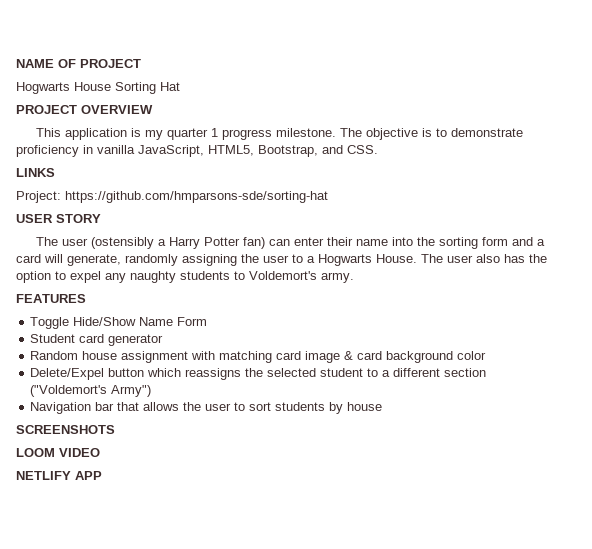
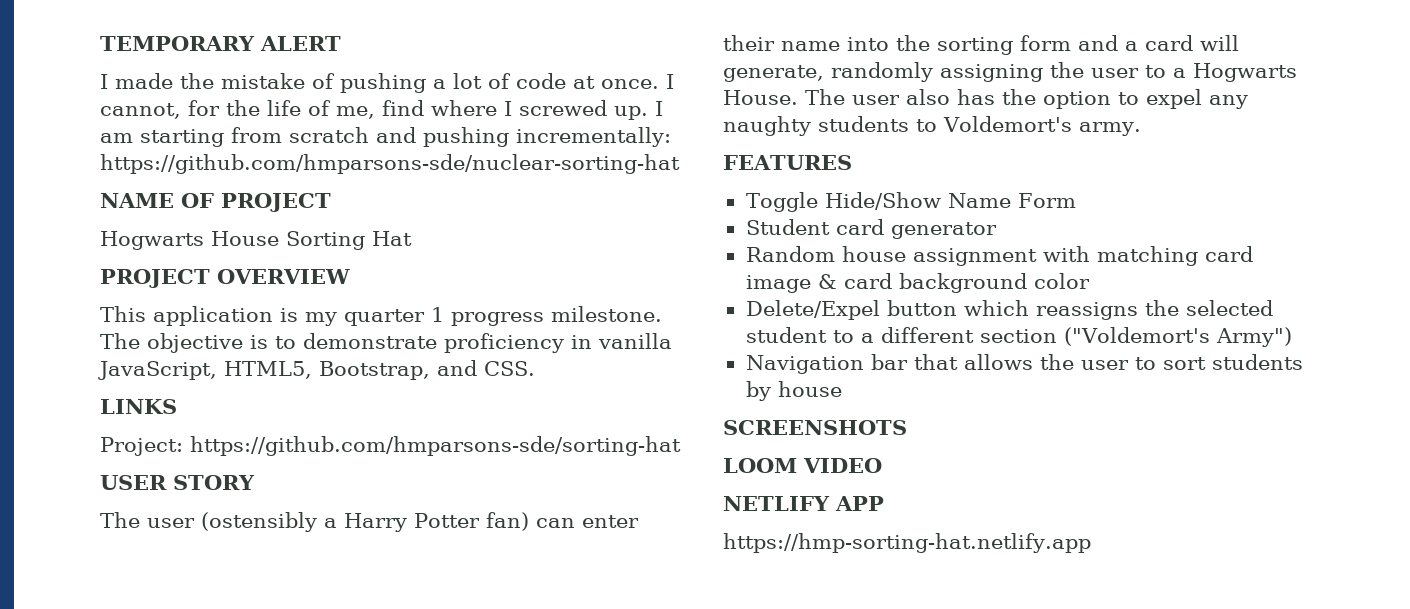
+ TEMPORARY ALERT
+ I made the mistake of pushing a lot of code at once. I cannot, for the life of me, find where I screwed up. I am starting from scratch and pushing incrementally: https://github.com/hmparsons-sde/nuclear-sorting-hat
+ https://hmp-sorting-hat.netlify.app

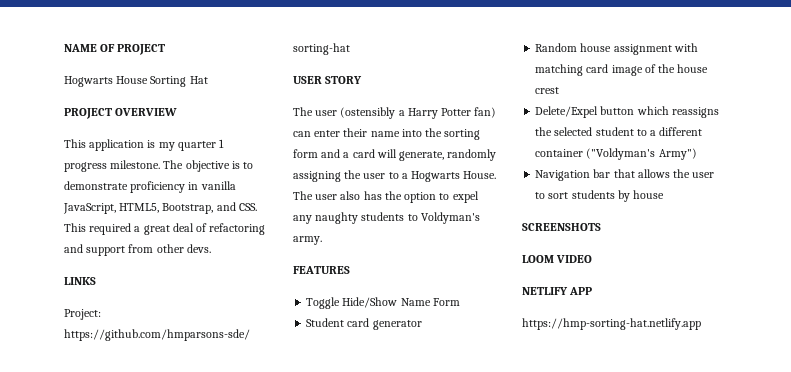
- TEMPORARY ALERT
- I made the mistake of pushing a lot of code at once. I cannot, for the life of me, find where I screwed up. I am starting from scratch and pushing incrementally: https://github.com/hmparsons-sde/nuclear-sorting-hat
- The objective is to demonstrate proficiency in vanilla JavaScript, HTML5, Bootstrap, and CSS.
+ The objective is to demonstrate proficiency in vanilla JavaScript, HTML5, Bootstrap, and CSS. This required a great deal of refactoring and support from other devs.
- The user also has the option to expel any naughty students to Voldemort's army.
+ The user also has the option to expel any naughty students to Voldyman's army.
- Random house assignment with matching card image & card background color
+ Random house assignment with matching card image of the house crest
- Delete/Expel button which reassigns the selected student to a different section ("Voldemort's Army")
+ Delete/Expel button which reassigns the selected student to a different container ("Voldyman's Army")

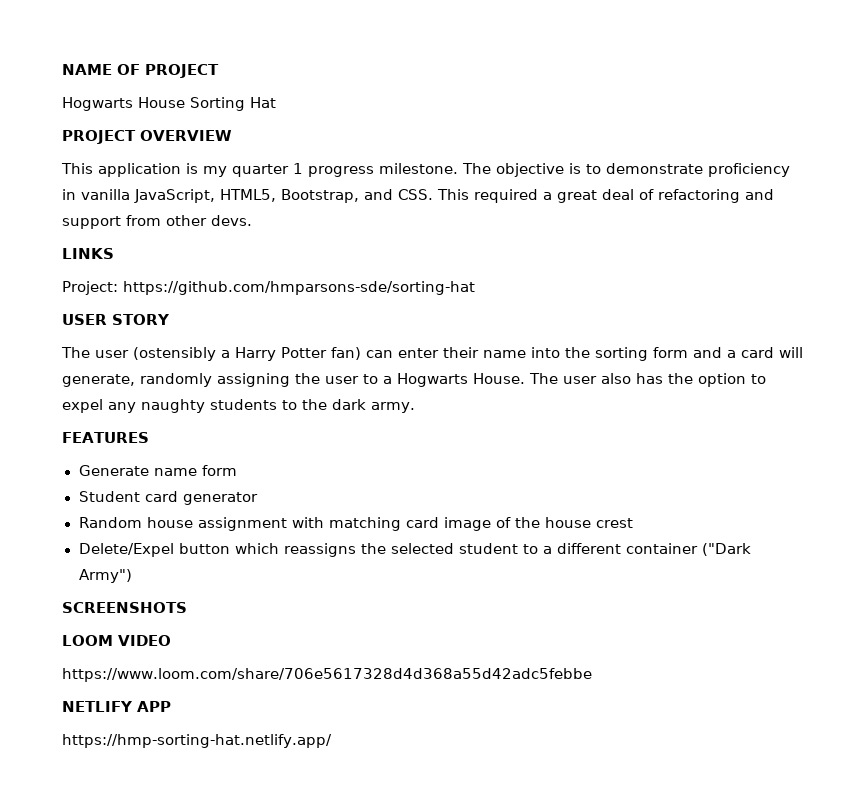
- The user also has the option to expel any naughty students to Voldyman's army.
+ The user also has the option to expel any naughty students to the dark army.
- Toggle Hide/Show Name Form
+ Generate name form
- Delete/Expel button which reassigns the selected student to a different container ("Voldyman's Army")
+ Delete/Expel button which reassigns the selected student to a different container ("Dark Army")
- Navigation bar that allows the user to sort students by house
+ https://www.loom.com/share/706e5617328d4d368a55d42adc5febbe
- https://hmp-sorting-hat.netlify.app
+ https://hmp-sorting-hat.netlify.app/

